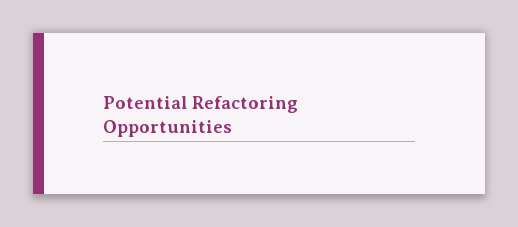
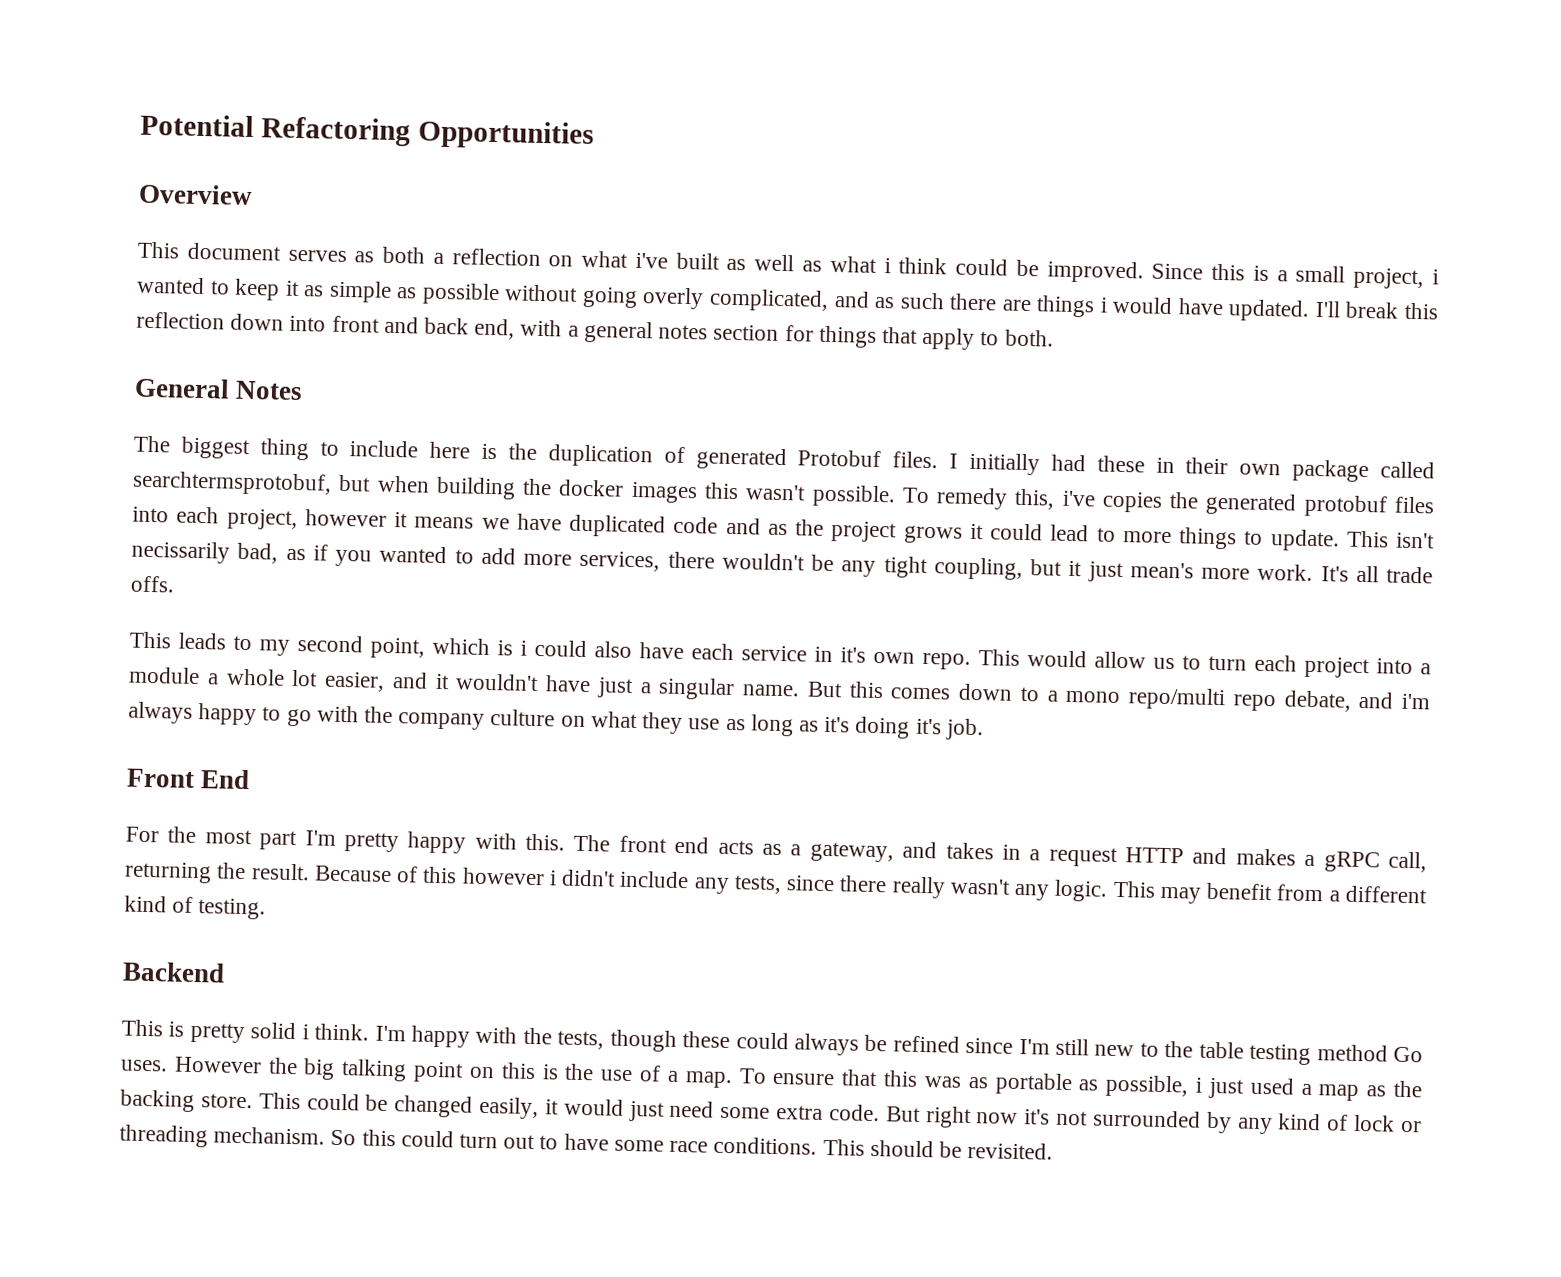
+ Overview
+ This document serves as both a reflection on what i've built as well as what i think could be improved. Since this is a small project, i wanted to keep it as simple as possible without going overly complicated, and as such there are things i would have updated. I'll break this reflection down into front and back end, with a general notes section for things that apply to both.
+ General Notes
+ The biggest thing to include here is the duplication of generated Protobuf files. I initially had these in their own package called searchtermsprotobuf, but when building the docker images this wasn't possible. To remedy this, i've copies the generated protobuf files into each project, however it means we have duplicated code and as the project grows it could lead to more things to update. This isn't necissarily bad, as if you wanted to add more services, there wouldn't be any tight coupling, but it just mean's more work. It's all trade offs.
+ This leads to my second point, which is i could also have each service in it's own repo. This would allow us to turn each project into a module a whole lot easier, and it wouldn't have just a singular name. But this comes down to a mono repo/multi repo debate, and i'm always happy to go with the company culture on what they use as long as it's doing it's job.
+ Front End
+ For the most part I'm pretty happy with this. The front end acts as a gateway, and takes in a request HTTP and makes a gRPC call, returning the result. Because of this however i didn't include any tests, since there really wasn't any logic. This may benefit from a different kind of testing.
+ Backend
+ This is pretty solid i think. I'm happy with the tests, though these could always be refined since I'm still new to the table testing method Go uses. However the big talking point on this is the use of a map. To ensure that this was as portable as possible, i just used a map as the backing store. This could be changed easily, it would just need some extra code. But right now it's not surrounded by any kind of lock or threading mechanism. So this could turn out to have some race conditions. This should be revisited.

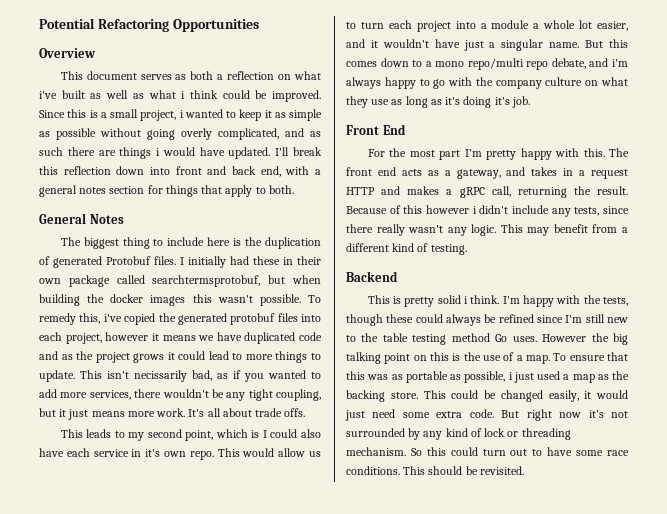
- To remedy this, i've copies the generated protobuf files into each project, however it means we have duplicated code and as the project grows it could lead to more things to update.
+ To remedy this, i've copied the generated protobuf files into each project, however it means we have duplicated code and as the project grows it could lead to more things to update.
- This isn't necissarily bad, as if you wanted to add more services, there wouldn't be any tight coupling, but it just mean's more work.
+ This isn't necissarily bad, as if you wanted to add more services, there wouldn't be any tight coupling, but it just means more work.
- It's all trade offs.
+ It's all about trade offs.
- This leads to my second point, which is i could also have each service in it's own repo.
+ This leads to my second point, which is I could also have each service in it's own repo.

